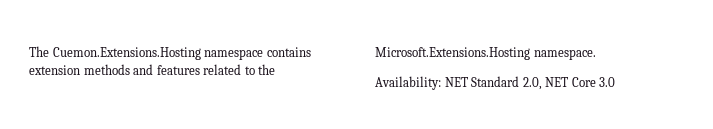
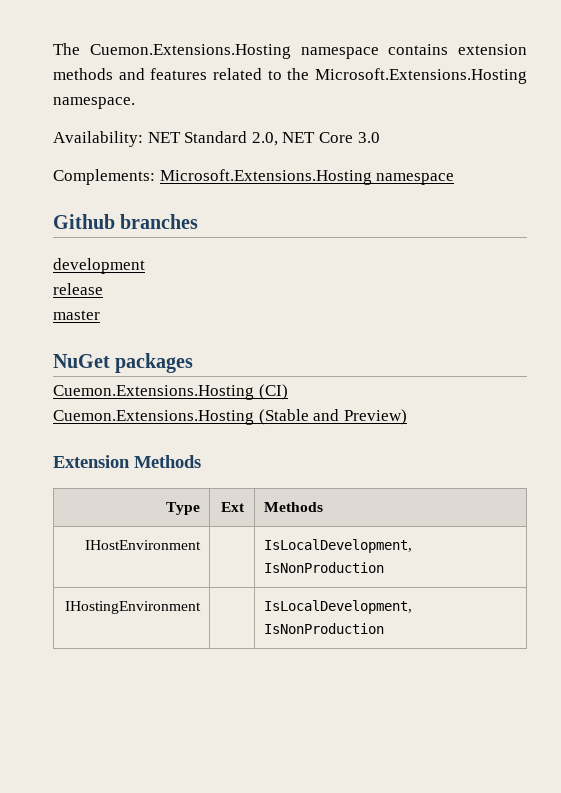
+ Complements: Microsoft.Extensions.Hosting namespace
+ Github branches
+ development
+ release
+ master
+ NuGet packages
+ Cuemon.Extensions.Hosting (CI)
+ Cuemon.Extensions.Hosting (Stable and Preview)
+ Extension Methods
+ Type | Ext | Methods
+ IHostEnvironment | | IsLocalDevelopment, IsNonProduction
+ IHostingEnvironment | | IsLocalDevelopment, IsNonProduction

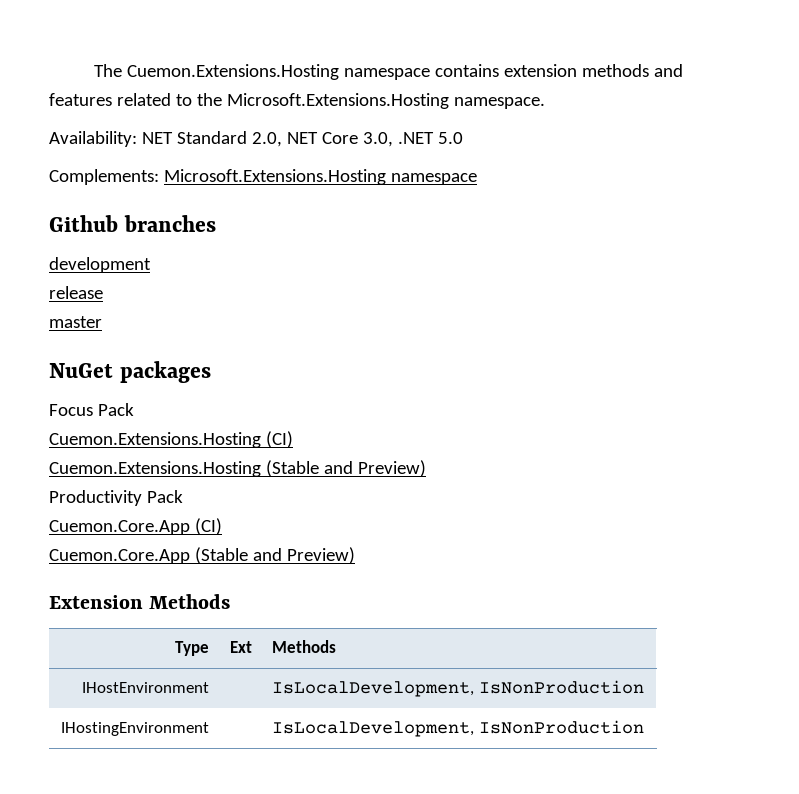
- Availability: NET Standard 2.0, NET Core 3.0
+ Availability: NET Standard 2.0, NET Core 3.0, .NET 5.0
+ Focus Pack
+ Productivity Pack
+ Cuemon.Core.App (CI)
+ Cuemon.Core.App (Stable and Preview)

